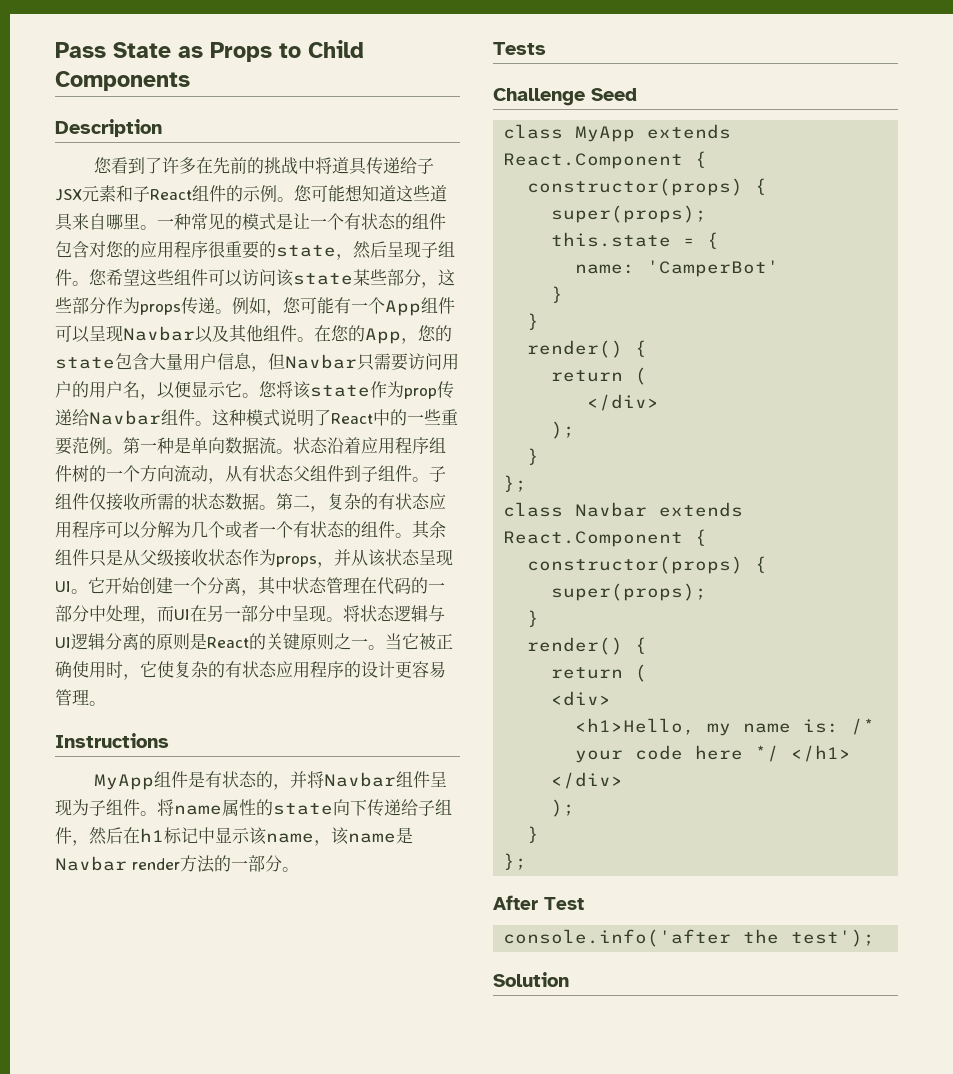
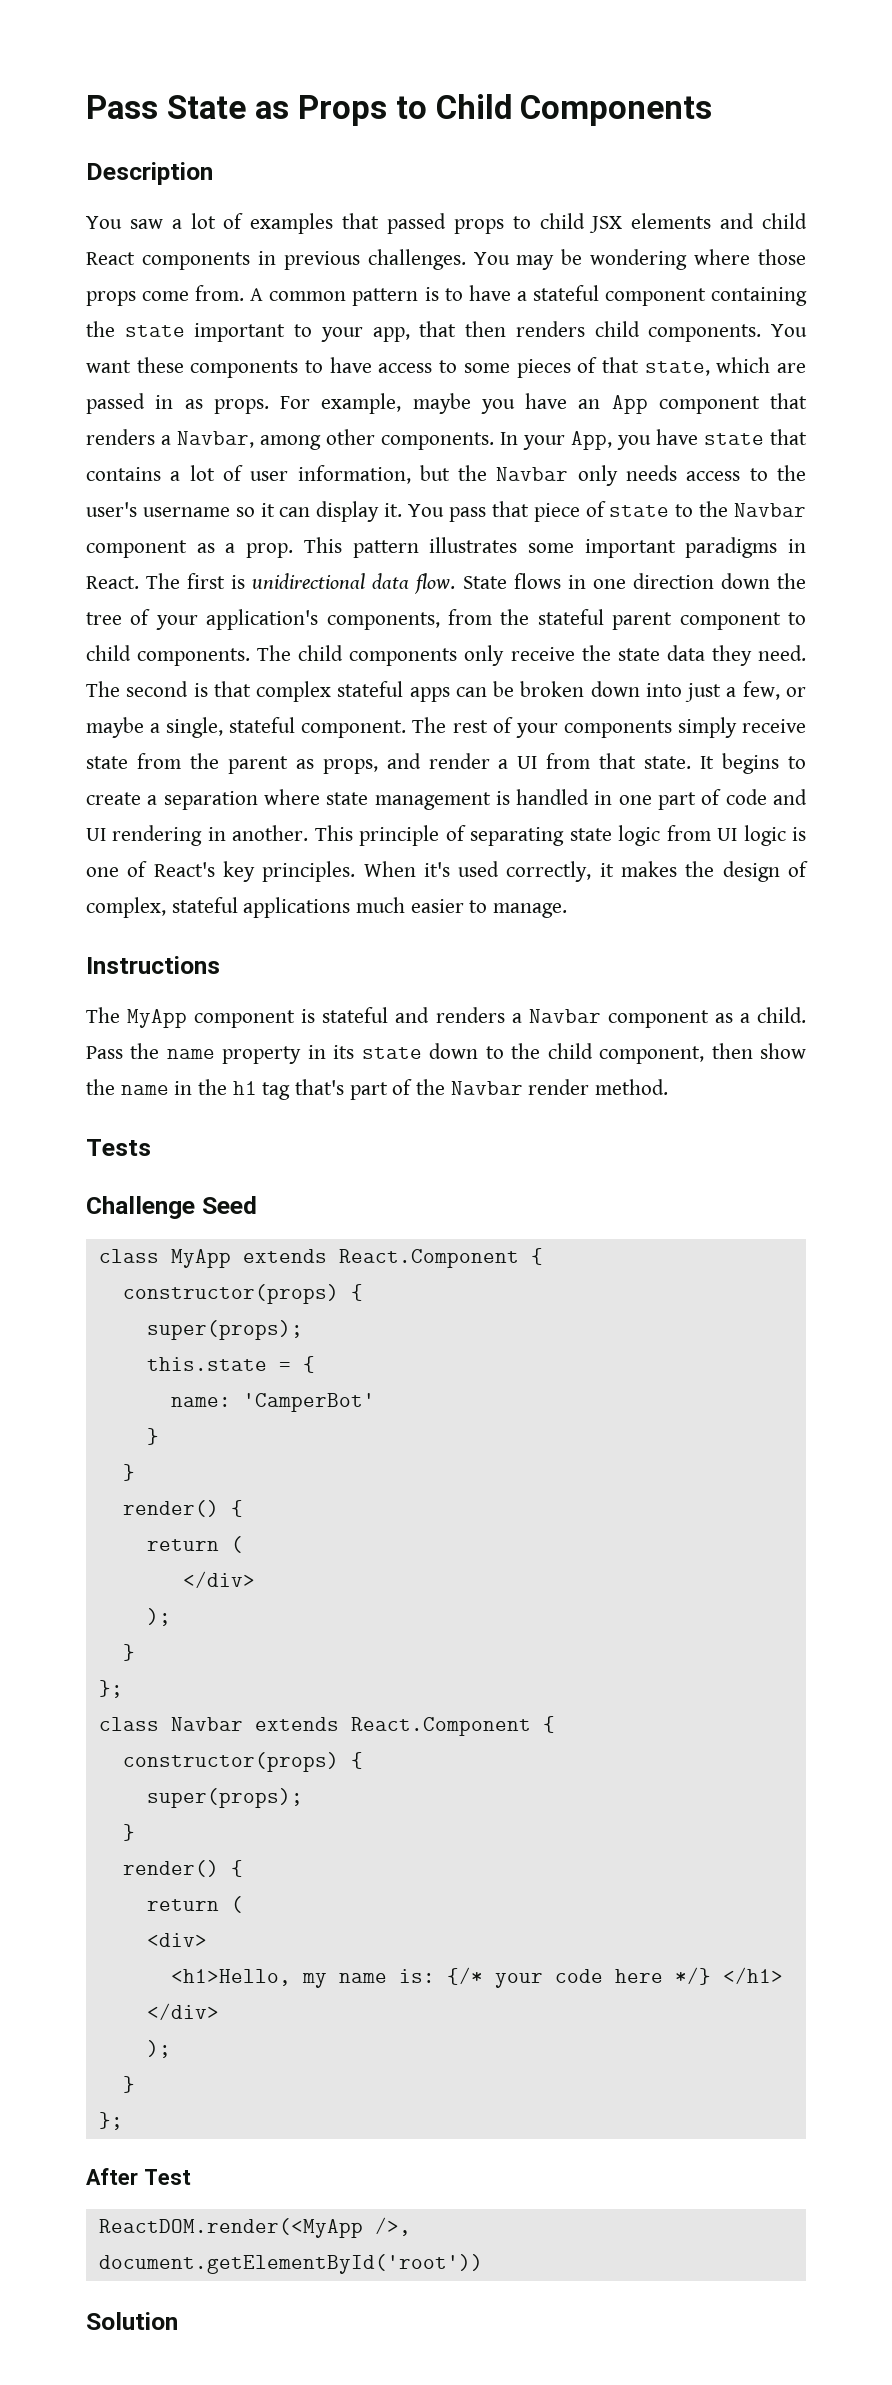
- 您看到了许多在先前的挑战中将道具传递给子JSX元素和子React组件的示例。您可能想知道这些道具来自哪里。一种常见的模式是让一个有状态的组件包含对您的应用程序很重要的state，然后呈现子组件。您希望这些组件可以访问该state某些部分，这些部分作为props传递。例如，您可能有一个App组件可以呈现Navbar以及其他组件。在您的App，您的state包含大量用户信息，但Navbar只需要访问用户的用户名，以便显示它。您将该state作为prop传递给Navbar组件。这种模式说明了React中的一些重要范例。第一种是单向数据流。状态沿着应用程序组件树的一个方向流动，从有状态父组件到子组件。子组件仅接收所需的状态数据。第二，复杂的有状态应用程序可以分解为几个或者一个有状态的组件。其余组件只是从父级接收状态作为props，并从该状态呈现UI。它开始创建一个分离，其中状态管理在代码的一部分中处理，而UI在另一部分中呈现。将状态逻辑与UI逻辑分离的原则是React的关键原则之一。当它被正确使用时，它使复杂的有状态应用程序的设计更容易管理。
+ You saw a lot of examples that passed props to child JSX elements and child React components in previous challenges. You may be wondering where those props come from. A common pattern is to have a stateful component containing the state important to your app, that then renders child components. You want these components to have access to some pieces of that state, which are passed in as props. For example, maybe you have an App component that renders a Navbar, among other components. In your App, you have state that contains a lot of user information, but the Navbar only needs access to the user's username so it can display it. You pass that piece of state to the Navbar component as a prop. This pattern illustrates some important paradigms in React. The first is unidirectional data flow. State flows in one direction down the tree of your application's components, from the stateful parent component to child components. The child components only receive the state data they need. The second is that complex stateful apps can be broken down into just a few, or maybe a single, stateful component. The rest of your components simply receive state from the parent as props, and render a UI from that state. It begins to create a separation where state management is handled in one part of code and UI rendering in another. This principle of separating state logic from UI logic is one of React's key principles. When it's used correctly, it makes the design of complex, stateful applications much easier to manage.
  Instructions
- MyApp组件是有状态的，并将Navbar组件呈现为子组件。将name属性的state向下传递给子组件，然后在h1标记中显示该name，该name是Navbar render方法的一部分。
+ The MyApp component is stateful and renders a Navbar component as a child. Pass the name property in its state down to the child component, then show the name in the h1 tag that's part of the Navbar render method.
- <h1>Hello, my name is: /* your code here */ </h1>
+ <h1>Hello, my name is: {/* your code here */} </h1>
- console.info('after the test');
+ ReactDOM.render(<MyApp />, document.getElementById('root'))

